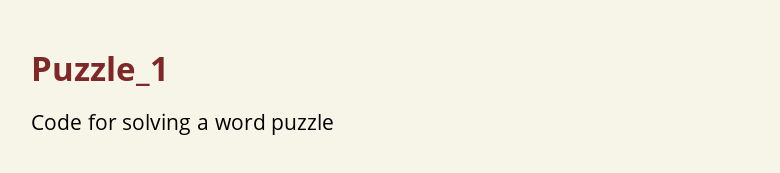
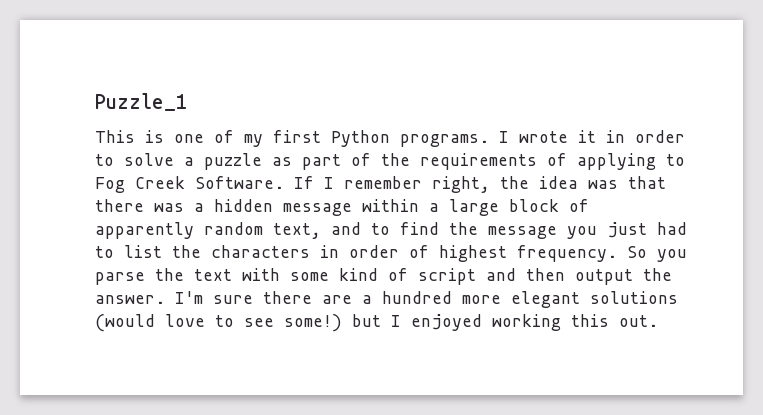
- Code for solving a word puzzle
+ This is one of my first Python programs. I wrote it in order to solve a puzzle as part of the requirements of applying to Fog Creek Software. If I remember right, the idea was that there was a hidden message within a large block of apparently random text, and to find the message you just had to list the characters in order of highest frequency. So you parse the text with some kind of script and then output the answer. I'm sure there are a hundred more elegant solutions (would love to see some!) but I enjoyed working this out.

